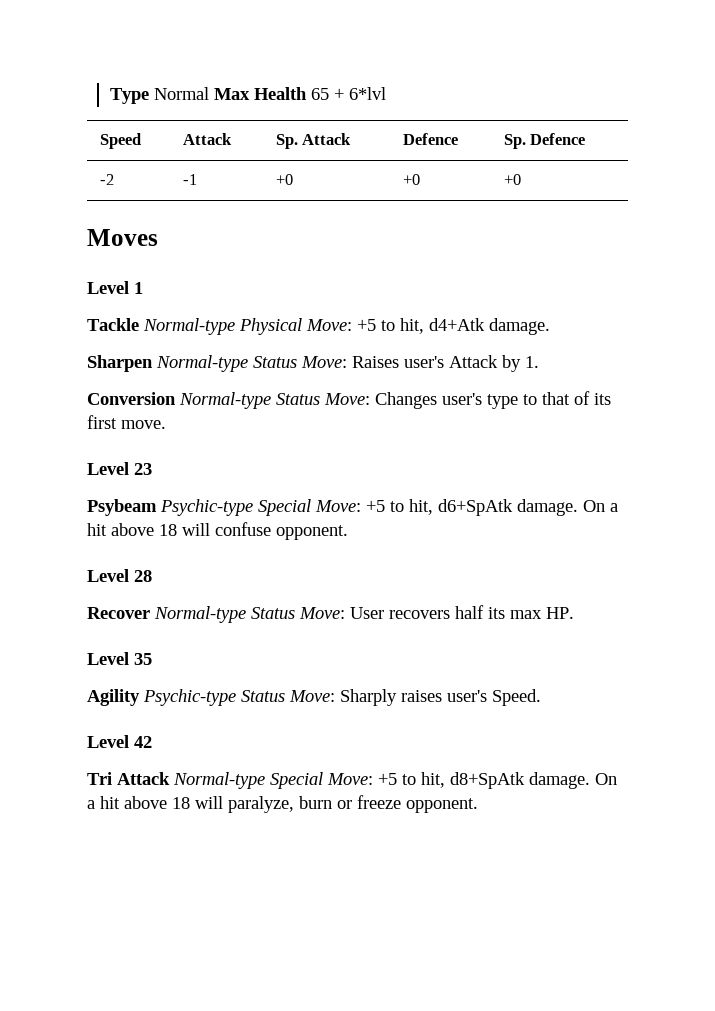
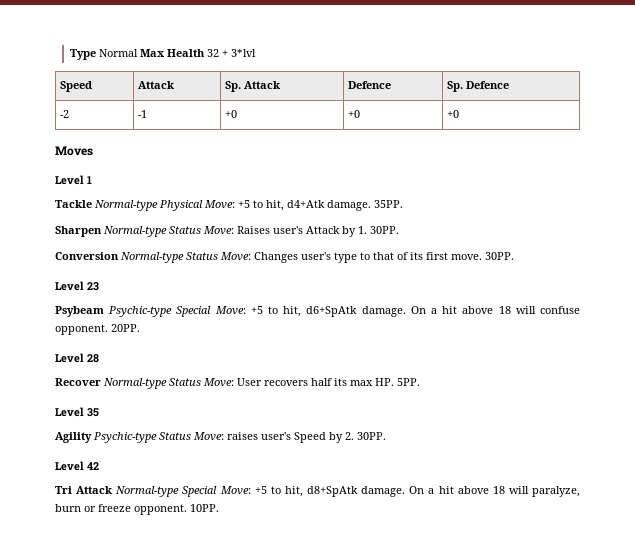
- Type Normal Max Health 65 + 6*lvl
+ Type Normal Max Health 32 + 3*lvl
+ 35PP.
- Sharpen Normal-type Status Move: Raises user's Attack by 1.
+ Sharpen Normal-type Status Move: Raises user's Attack by 1. 30PP.
- Conversion Normal-type Status Move: Changes user's type to that of its first move.
+ Conversion Normal-type Status Move: Changes user's type to that of its first move. 30PP.
+ 20PP.
- Recover Normal-type Status Move: User recovers half its max HP.
+ Recover Normal-type Status Move: User recovers half its max HP. 5PP.
- Agility Psychic-type Status Move: Sharply raises user's Speed.
+ Agility Psychic-type Status Move: raises user's Speed by 2. 30PP.
+ 10PP.

